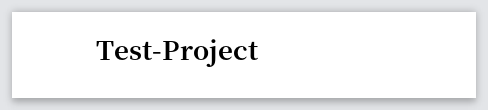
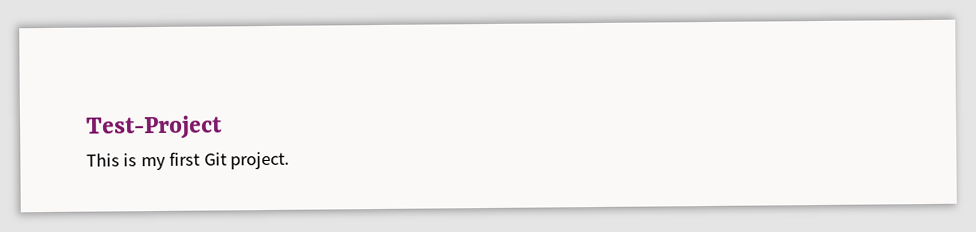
+ This is my first Git project.

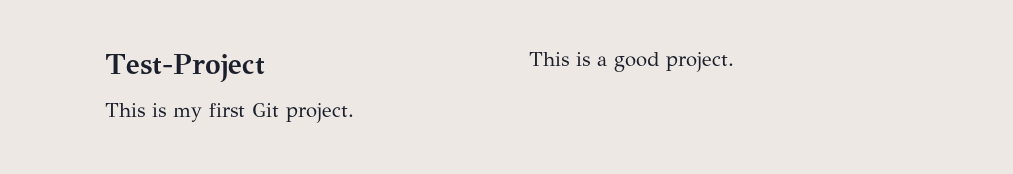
+ This is a good project.

